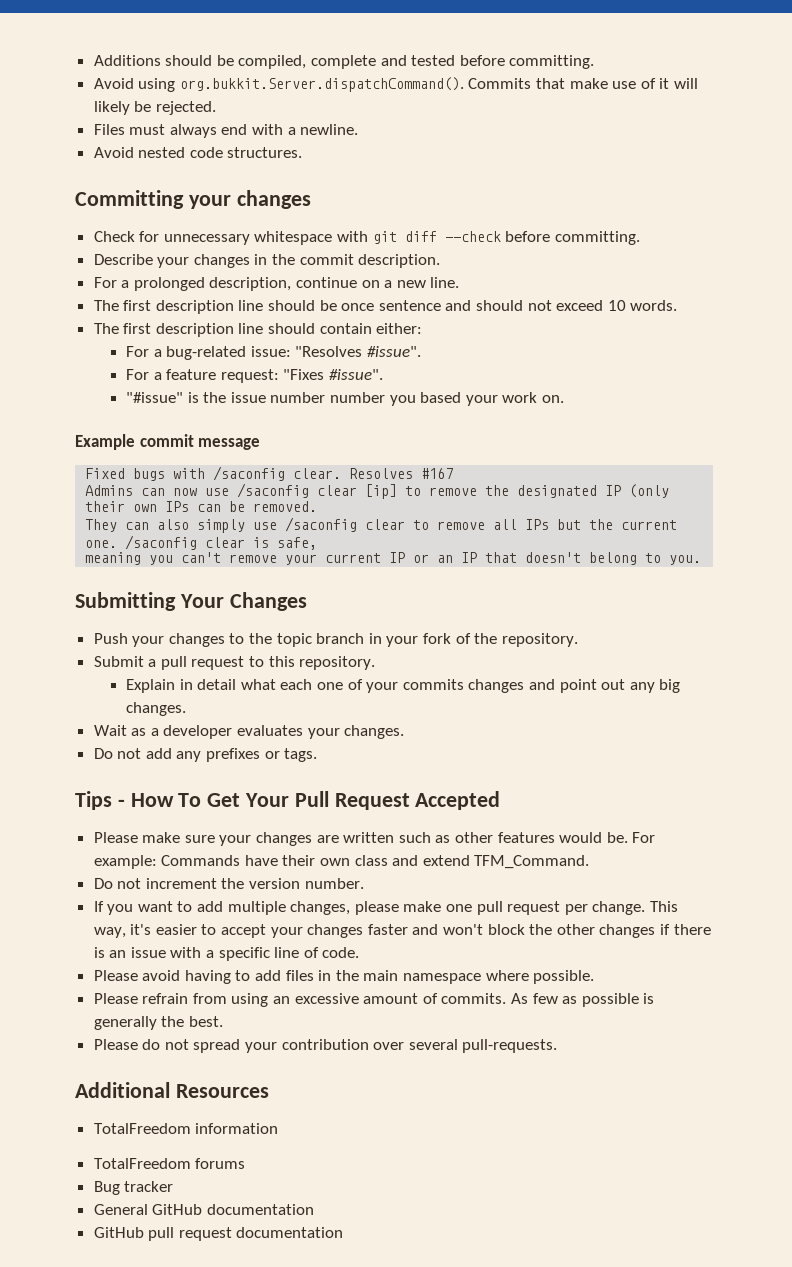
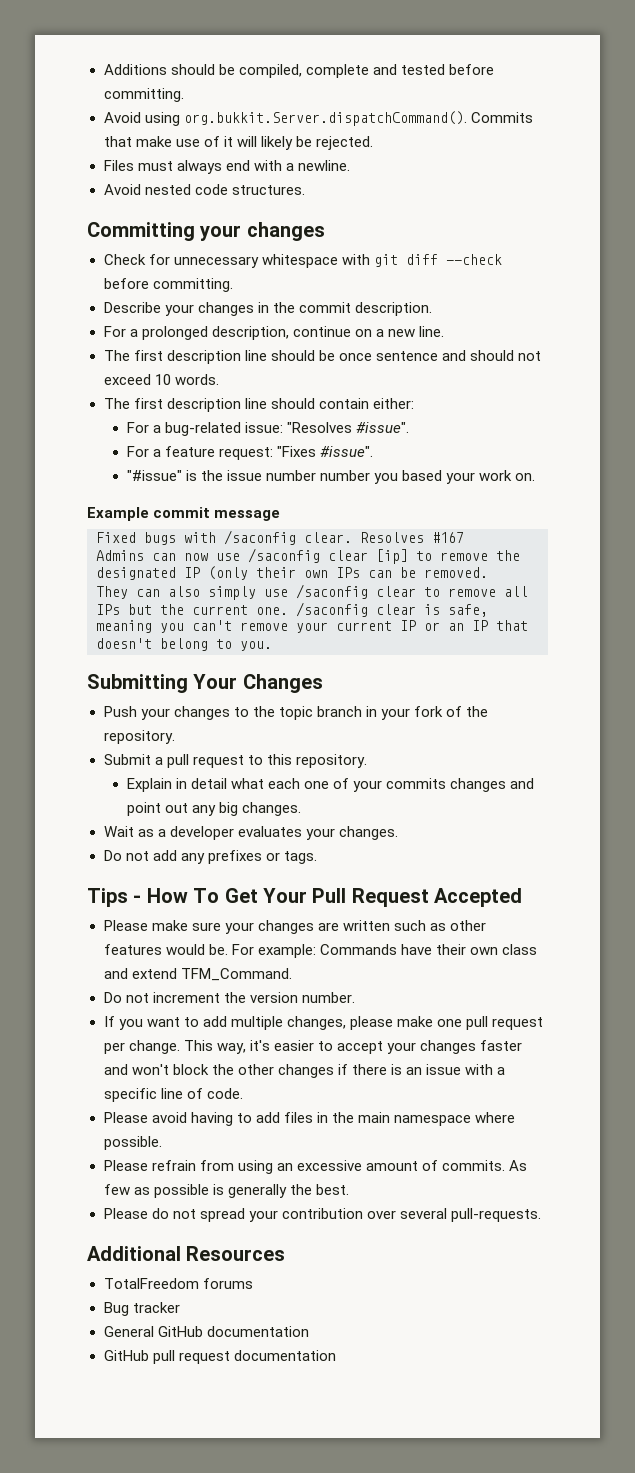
- TotalFreedom information

